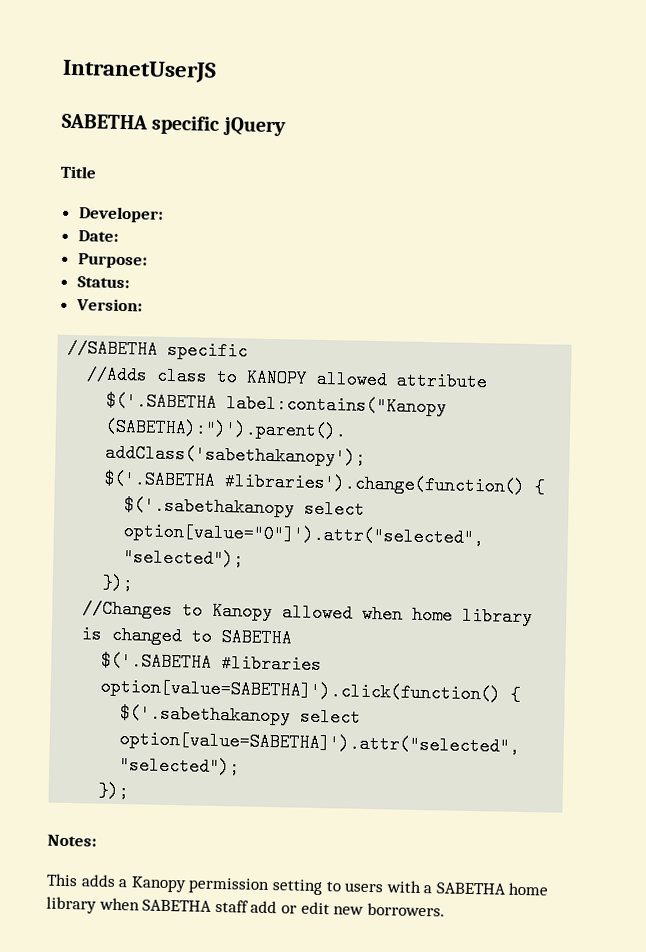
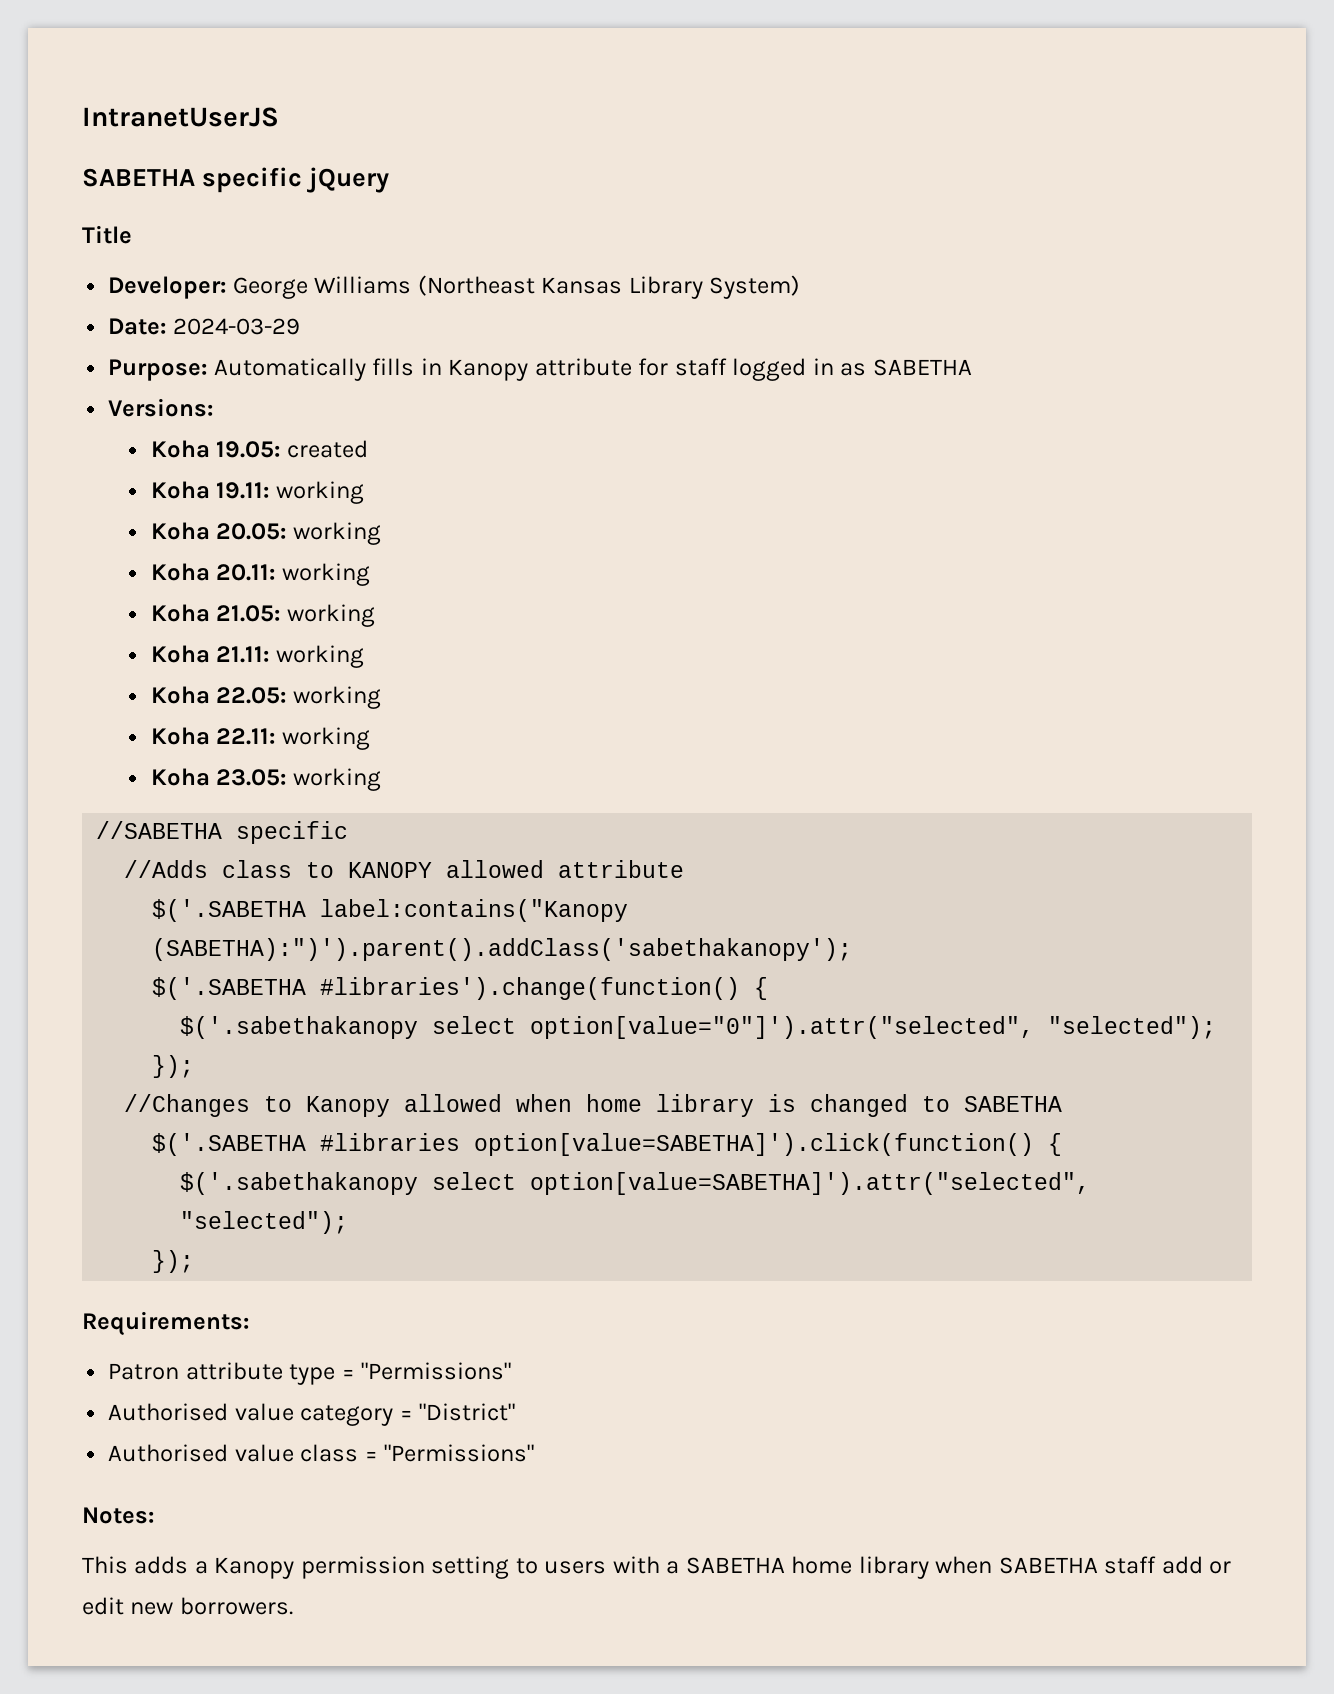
- Developer:
+ Developer: George Williams (Northeast Kansas Library System)
- Date:
+ Date: 2024-03-29
- Purpose:
- Status:
- Version:
+ Purpose: Automatically fills in Kanopy attribute for staff logged in as SABETHA
+ Versions:
+ Koha 19.05: created
+ Koha 19.11: working
+ Koha 20.05: working
+ Koha 20.11: working
+ Koha 21.05: working
+ Koha 21.11: working
+ Koha 22.05: working
+ Koha 22.11: working
+ Koha 23.05: working
+ Requirements:
+ Patron attribute type = "Permissions"
+ Authorised value category = "District"
+ Authorised value class = "Permissions"

